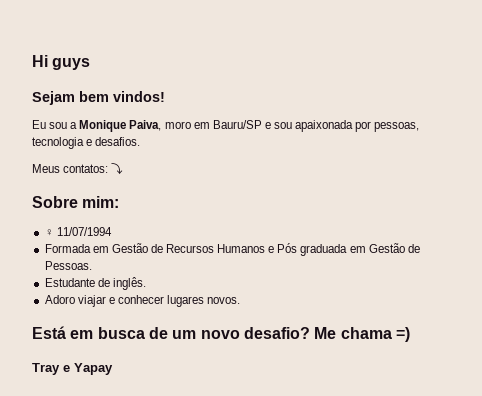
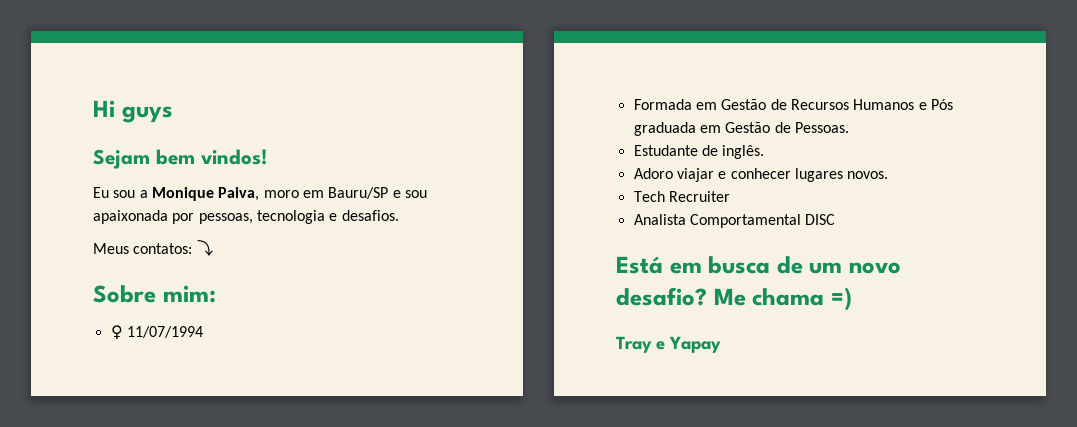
+ Tech Recruiter
+ Analista Comportamental DISC

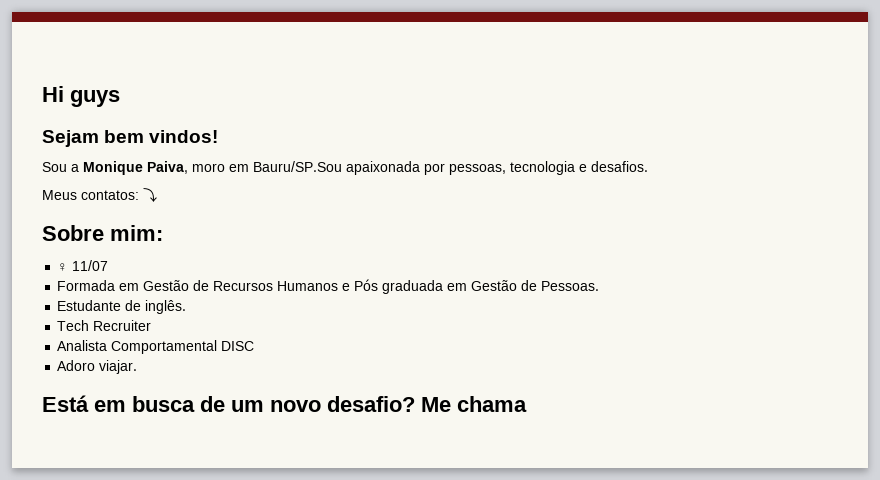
- Eu sou a Monique Paiva, moro em Bauru/SP e sou apaixonada por pessoas, tecnologia e desafios.
+ Sou a Monique Paiva, moro em Bauru/SP.Sou apaixonada por pessoas, tecnologia e desafios.
- ♀ 11/07/1994
+ ♀ 11/07
- Adoro viajar e conhecer lugares novos.
+ Adoro viajar.
- Me chama =)
- Tray e Yapay
+ Me chama

